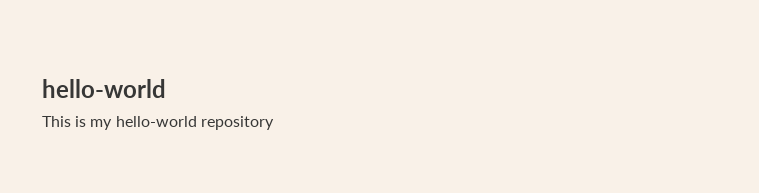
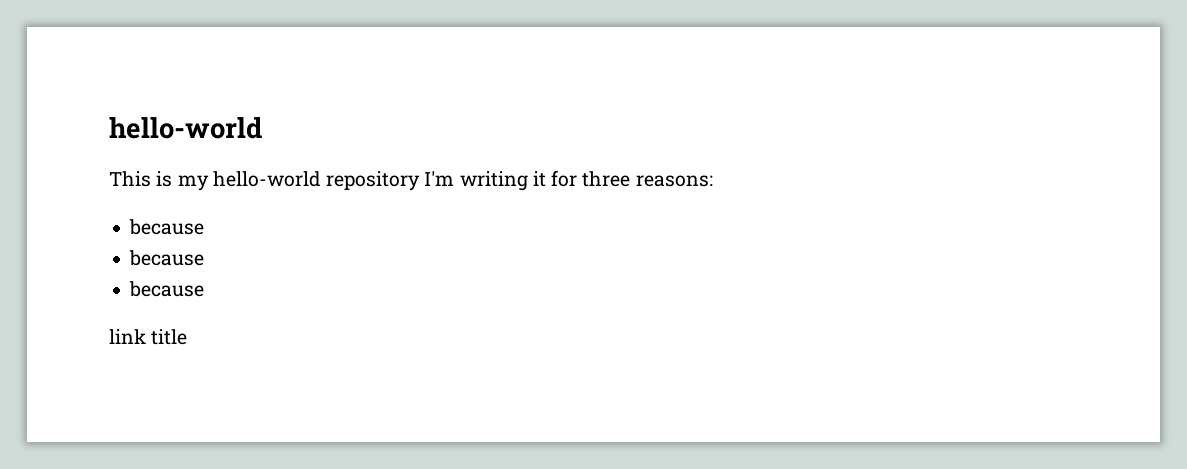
- This is my hello-world repository
+ This is my hello-world repository I'm writing it for three reasons:
+ because
+ because
+ because
+ link title

